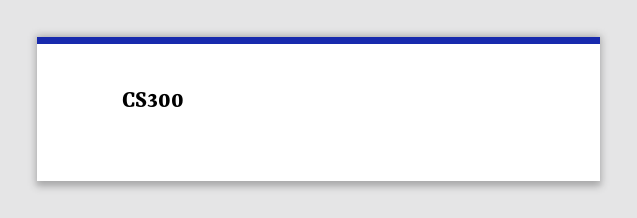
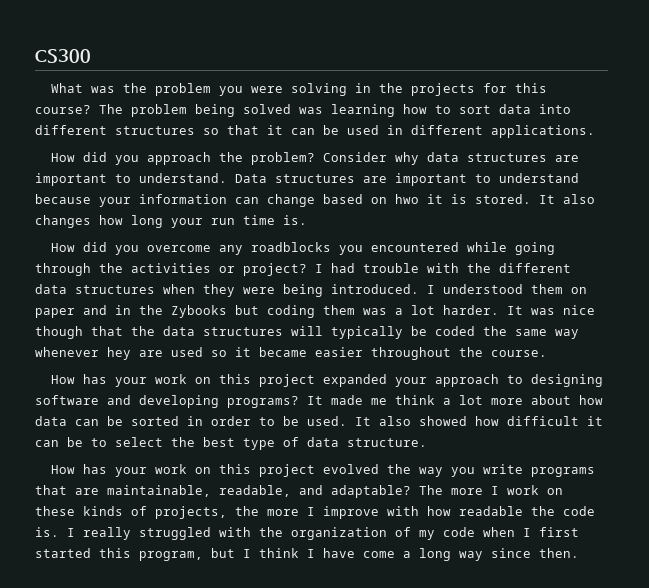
+ What was the problem you were solving in the projects for this course? The problem being solved was learning how to sort data into different structures so that it can be used in different applications.
+ How did you approach the problem? Consider why data structures are important to understand. Data structures are important to understand because your information can change based on hwo it is stored. It also changes how long your run time is.
+ How did you overcome any roadblocks you encountered while going through the activities or project? I had trouble with the different data structures when they were being introduced. I understood them on paper and in the Zybooks but coding them was a lot harder. It was nice though that the data structures will typically be coded the same way whenever hey are used so it became easier throughout the course.
+ How has your work on this project expanded your approach to designing software and developing programs? It made me think a lot more about how data can be sorted in order to be used. It also showed how difficult it can be to select the best type of data structure.
+ How has your work on this project evolved the way you write programs that are maintainable, readable, and adaptable? The more I work on these kinds of projects, the more I improve with how readable the code is. I really struggled with the organization of my code when I first started this program, but I think I have come a long way since then.

